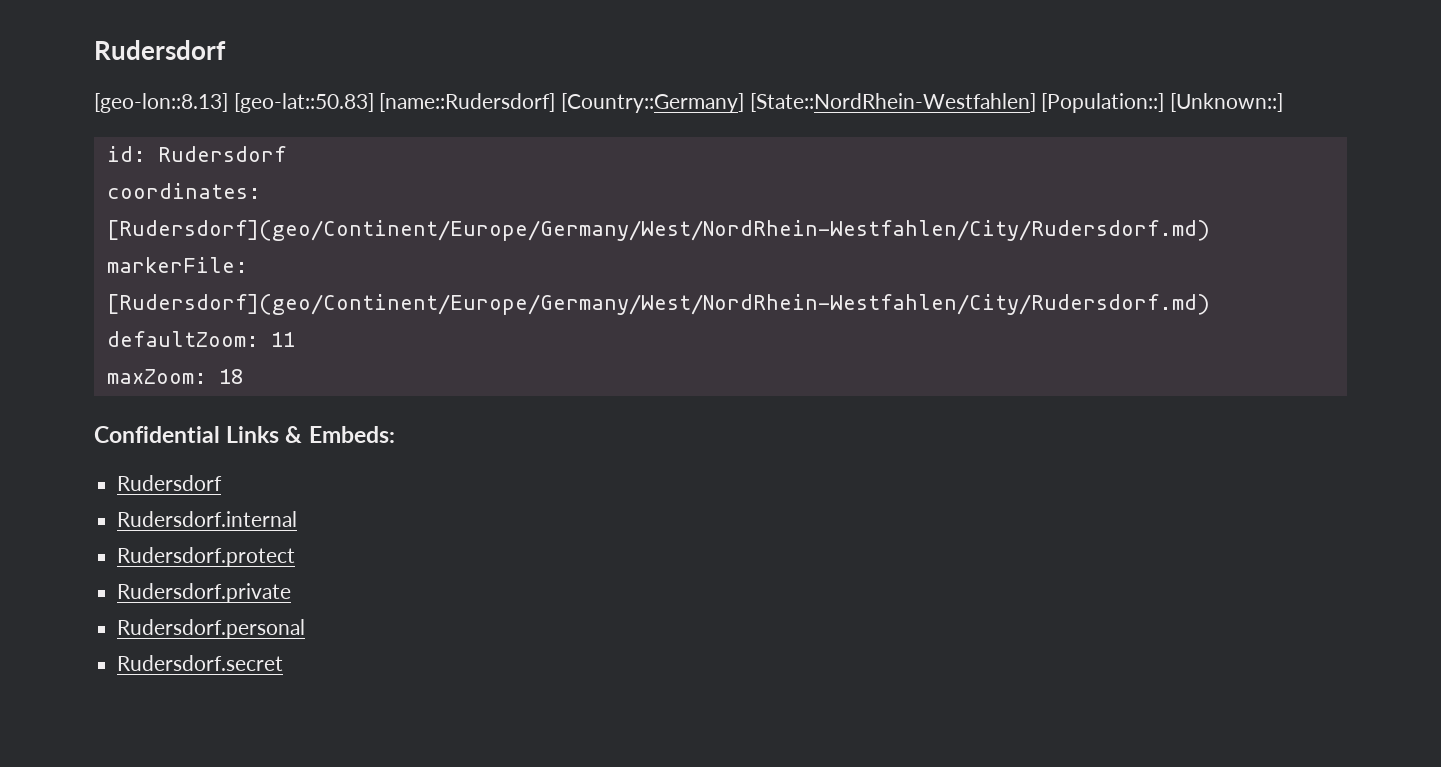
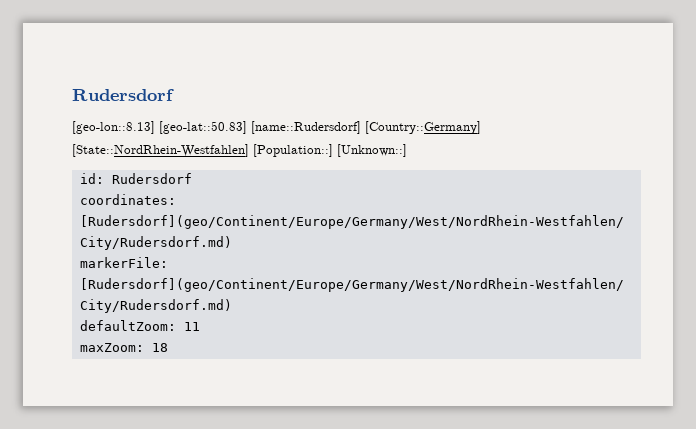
- Confidential Links & Embeds:
- Rudersdorf
- Rudersdorf.internal
- Rudersdorf.protect
- Rudersdorf.private
- Rudersdorf.personal
- Rudersdorf.secret

